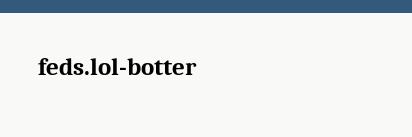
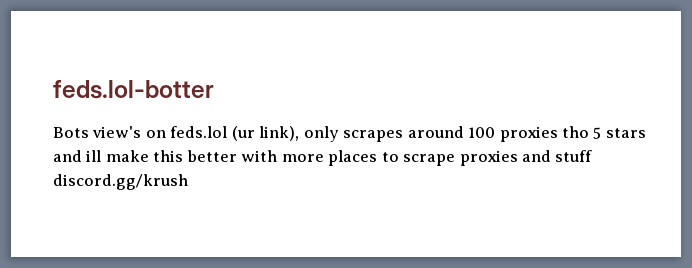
+ Bots view's on feds.lol (ur link), only scrapes around 100 proxies tho 5 stars and ill make this better with more places to scrape proxies and stuff discord.gg/krush

